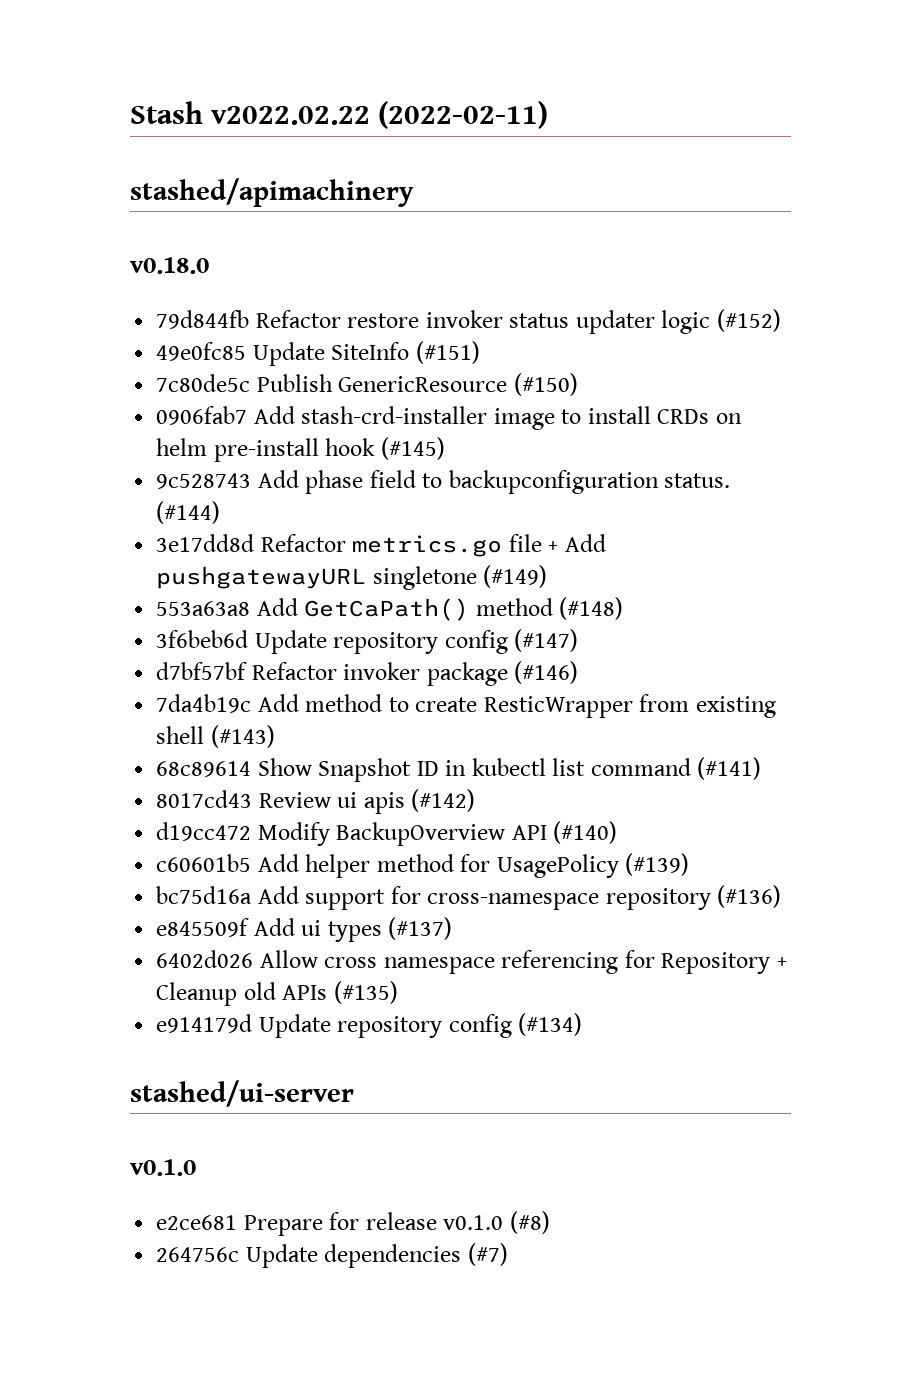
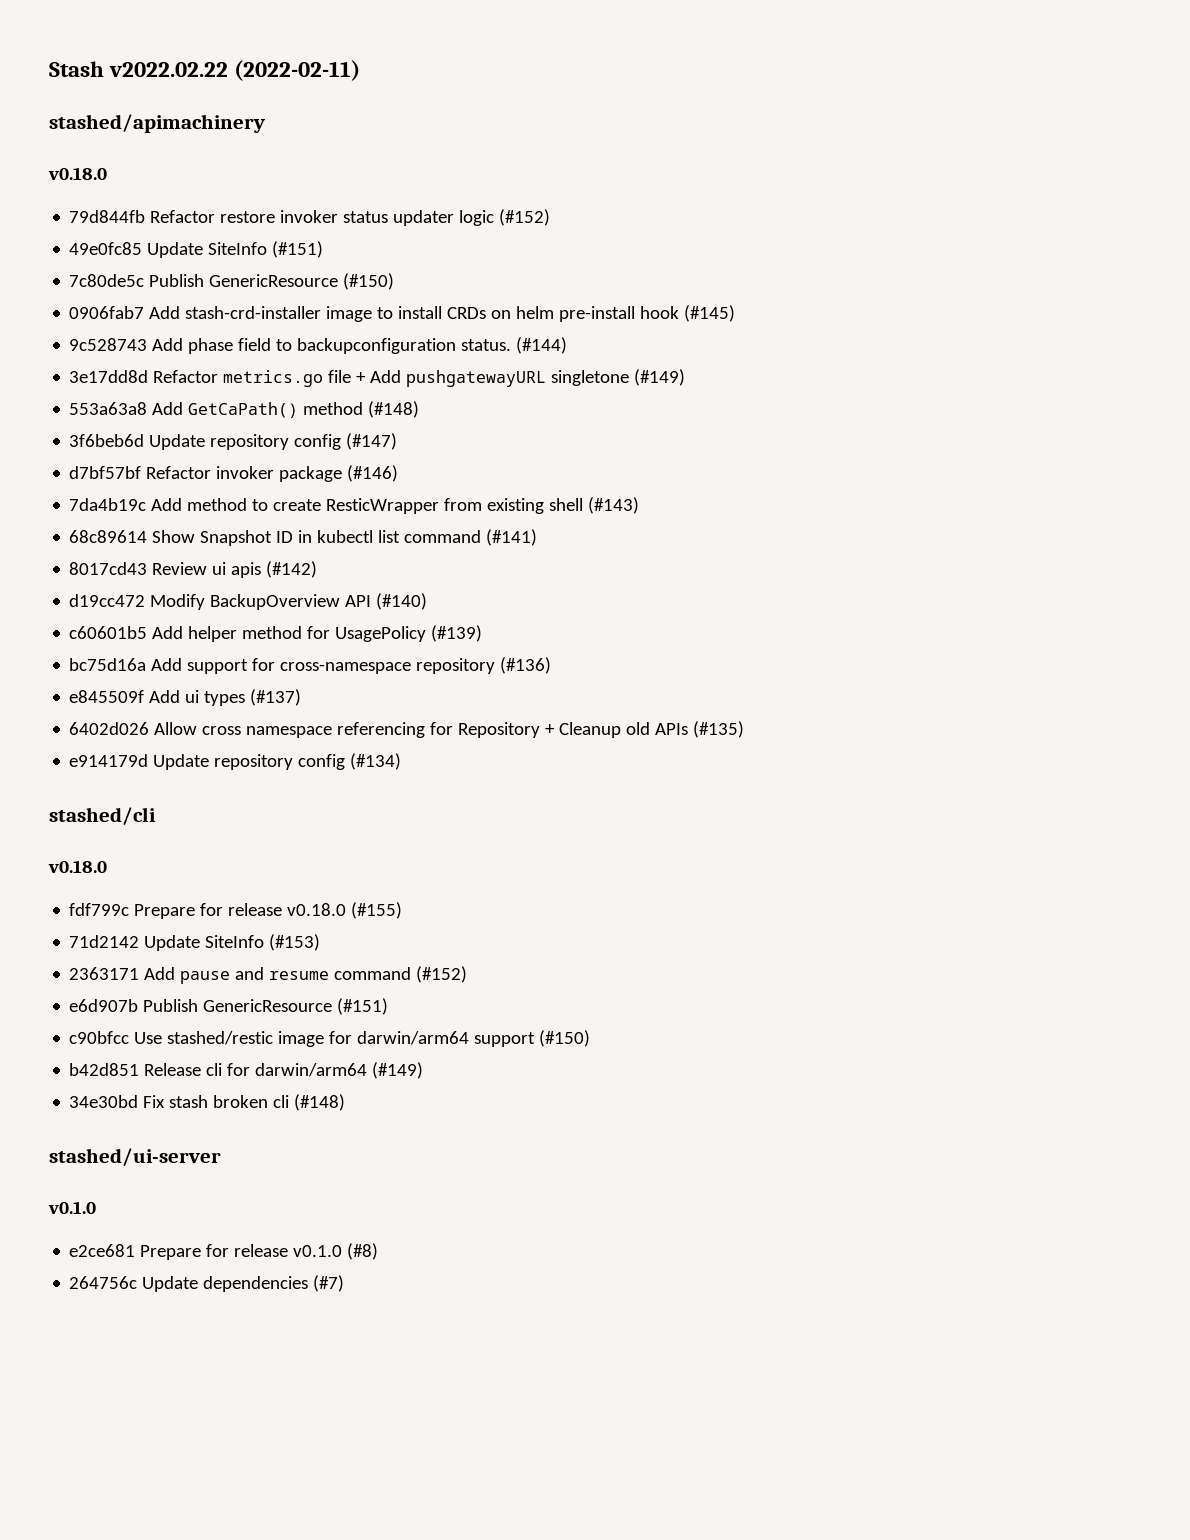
+ stashed/cli
+ v0.18.0
+ fdf799c Prepare for release v0.18.0 (#155)
+ 71d2142 Update SiteInfo (#153)
+ 2363171 Add pause and resume command (#152)
+ e6d907b Publish GenericResource (#151)
+ c90bfcc Use stashed/restic image for darwin/arm64 support (#150)
+ b42d851 Release cli for darwin/arm64 (#149)
+ 34e30bd Fix stash broken cli (#148)

